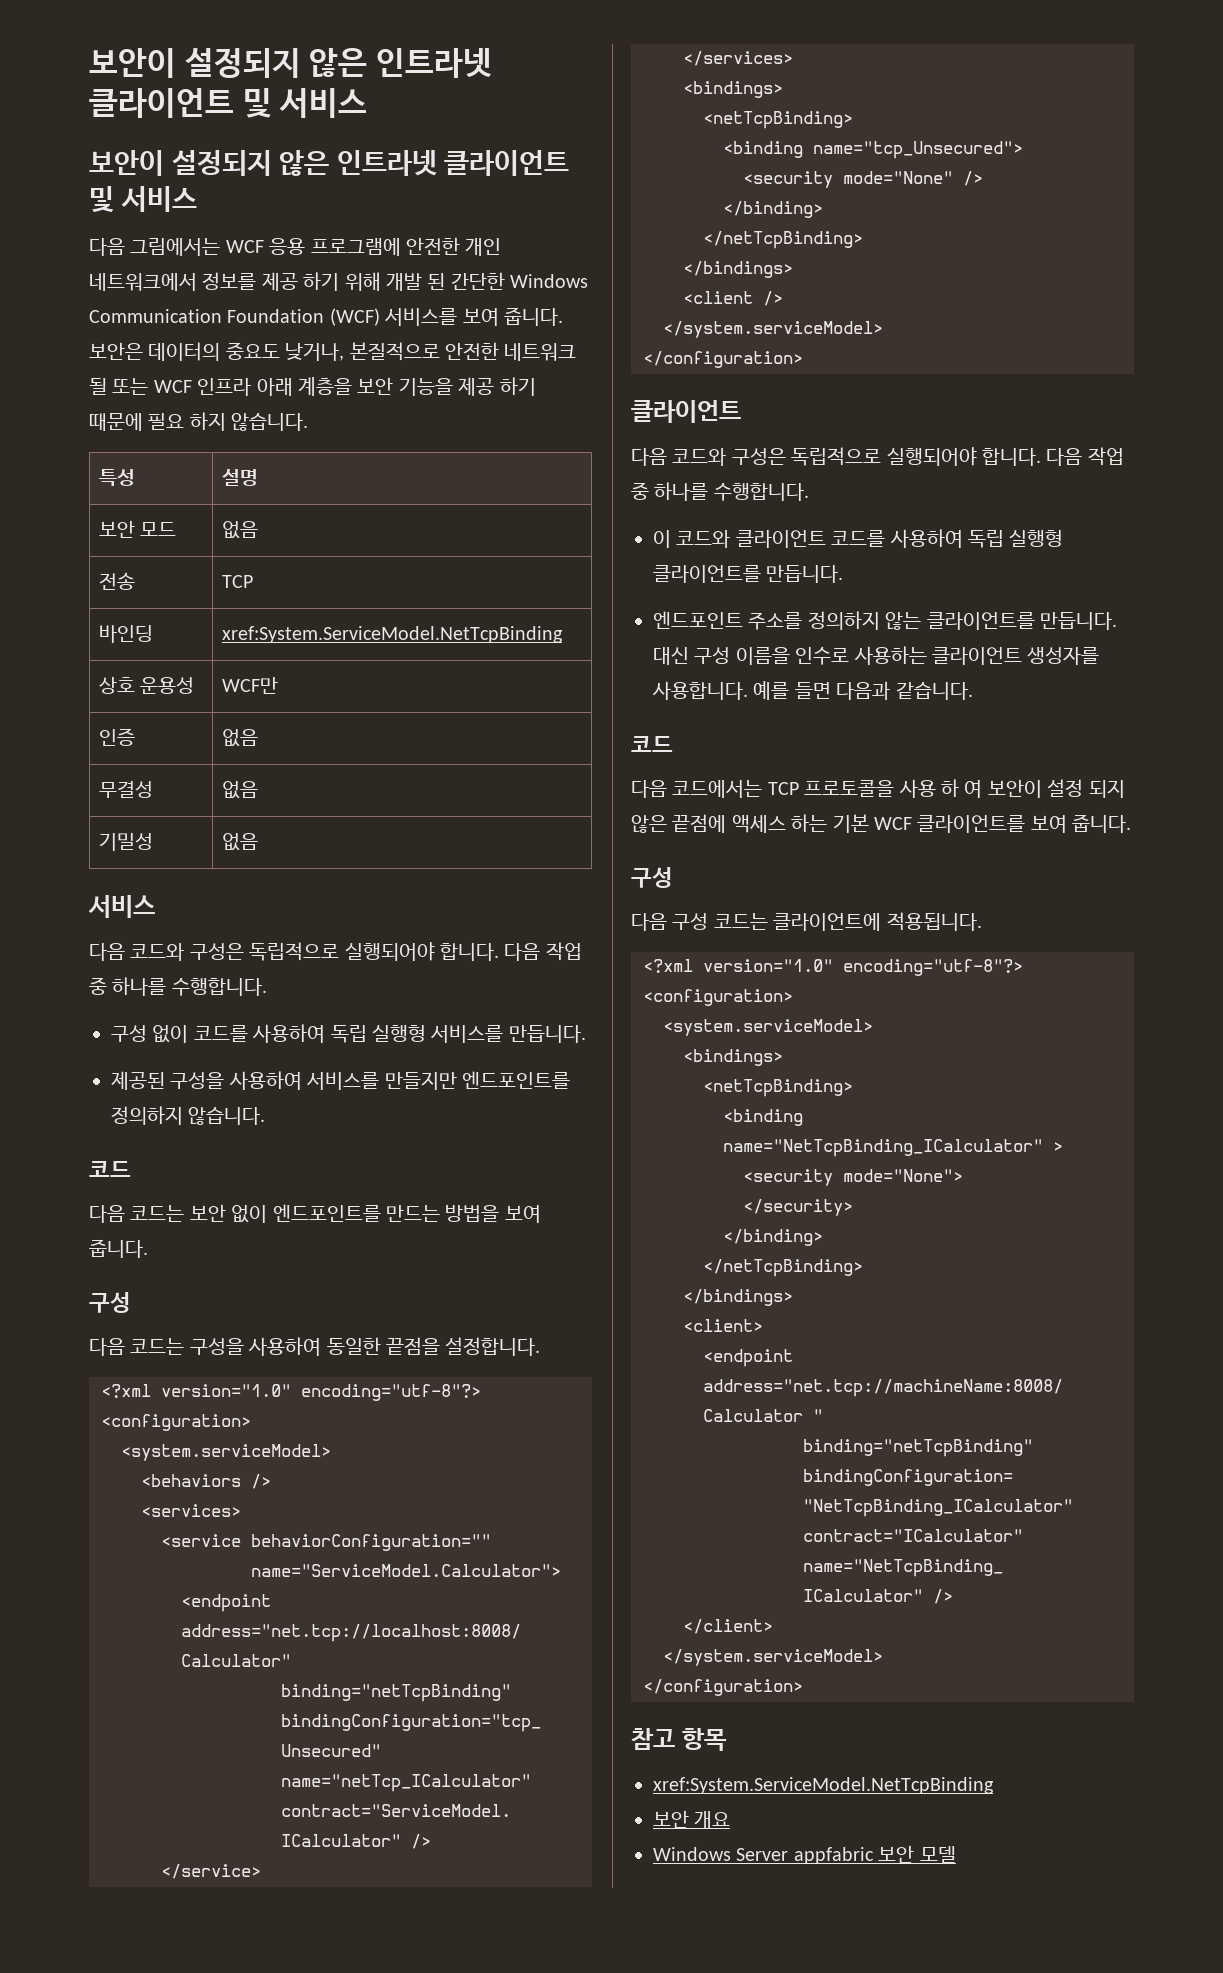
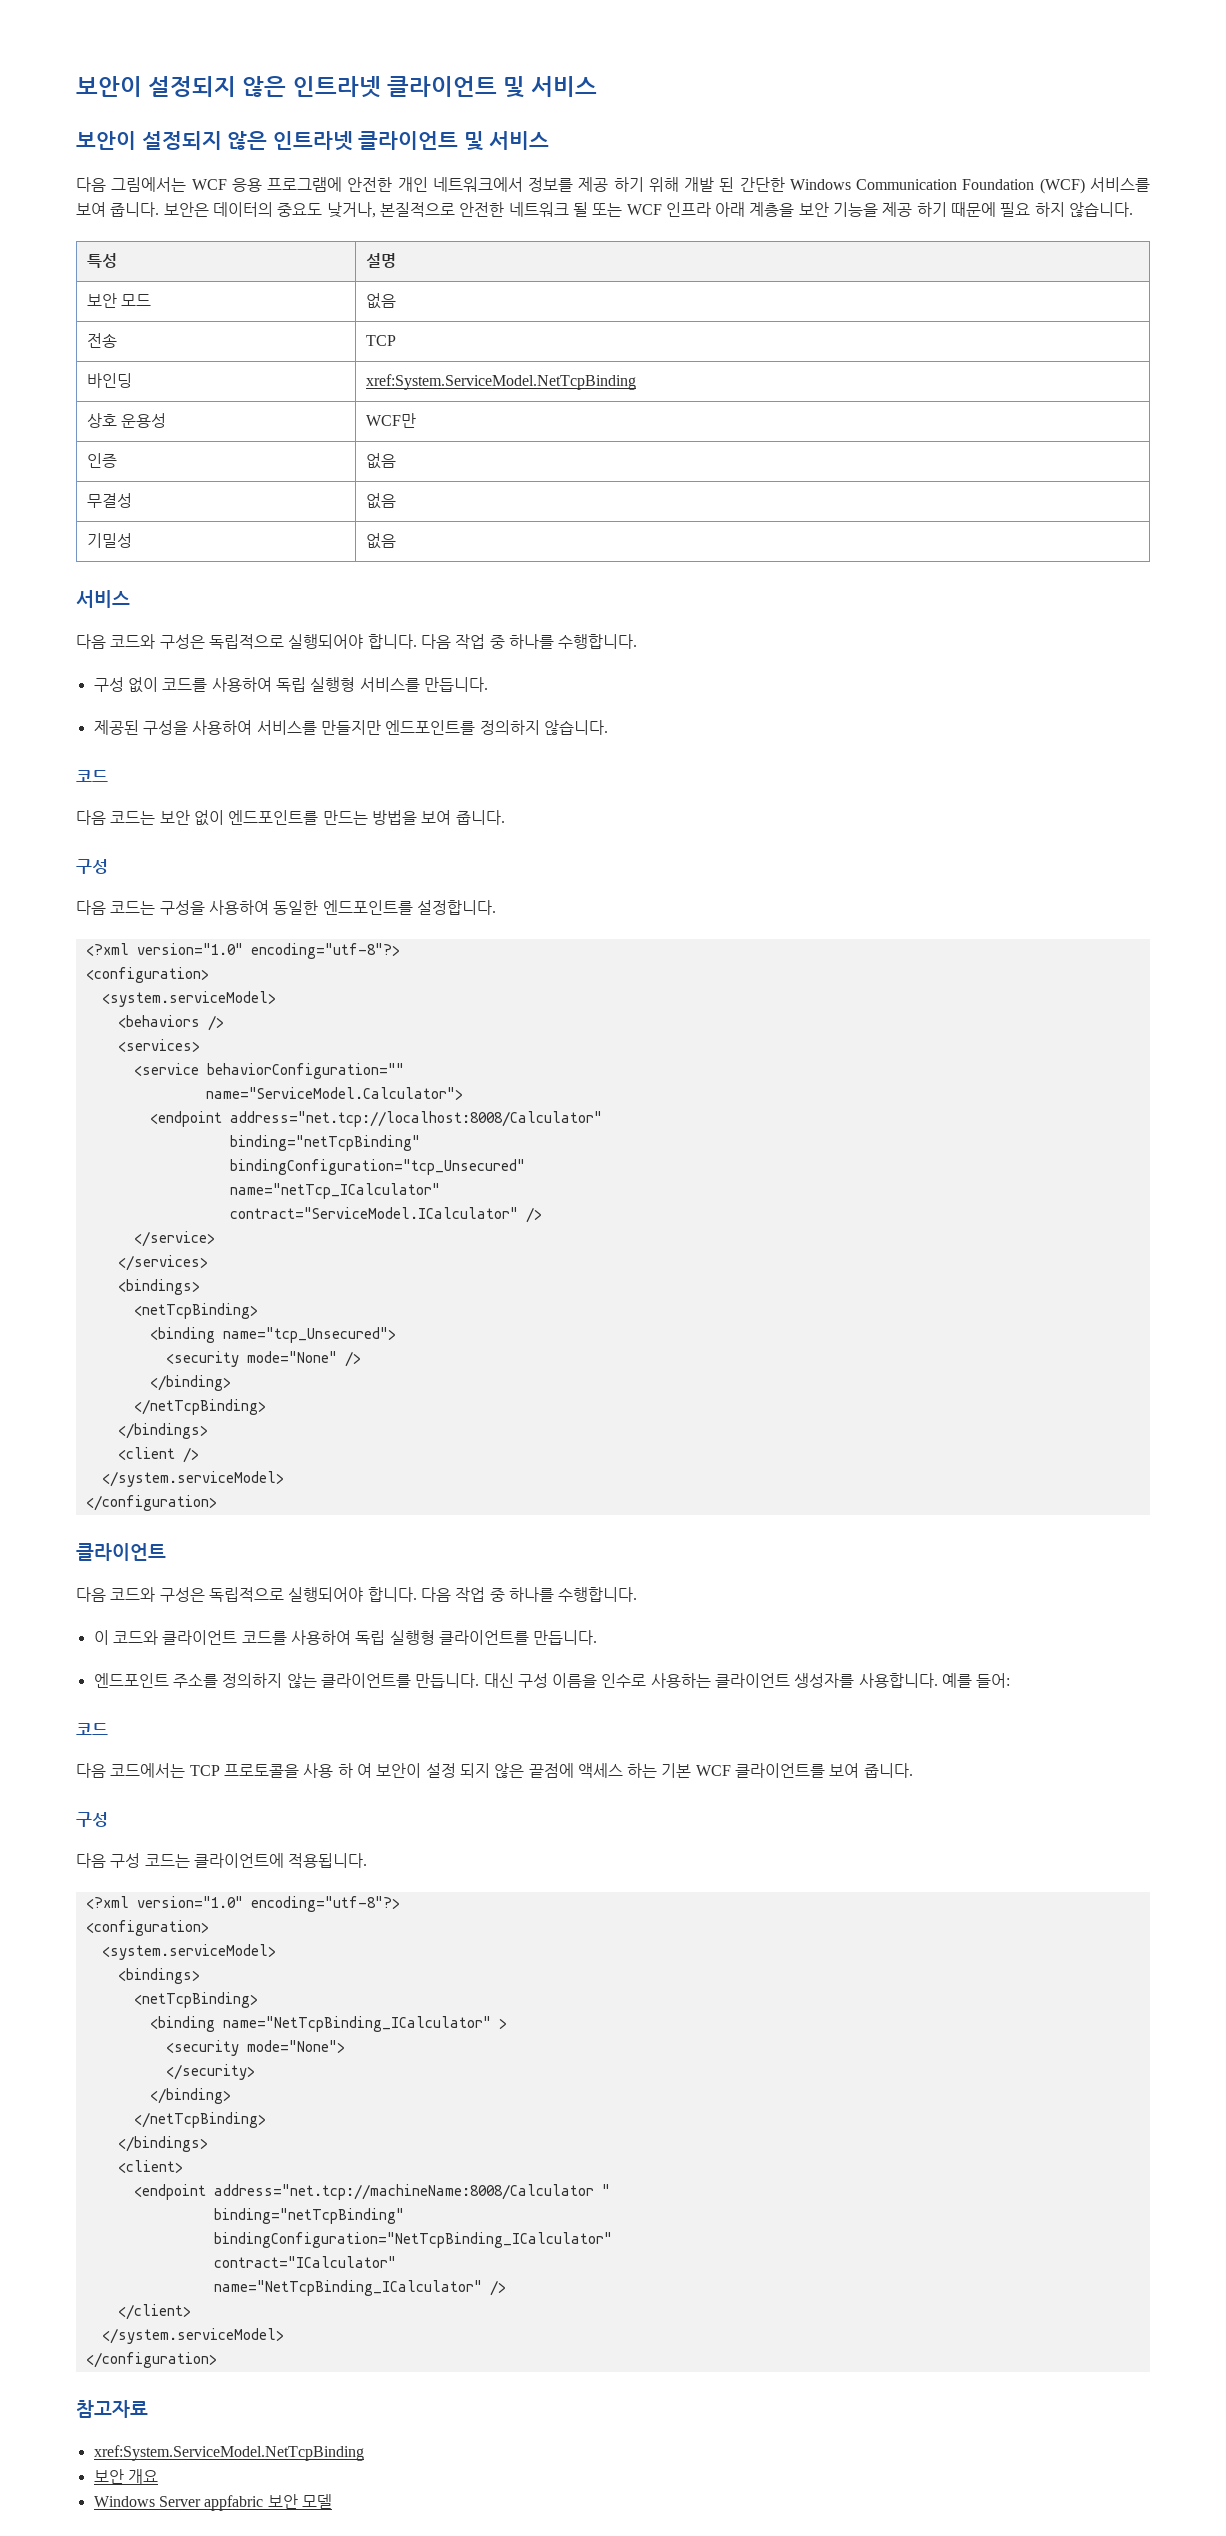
- 다음 코드는 구성을 사용하여 동일한 끝점을 설정합니다.
+ 다음 코드는 구성을 사용하여 동일한 엔드포인트를 설정합니다.
- 예를 들면 다음과 같습니다.
+ 예를 들어:
- 참고 항목
+ 참고자료

